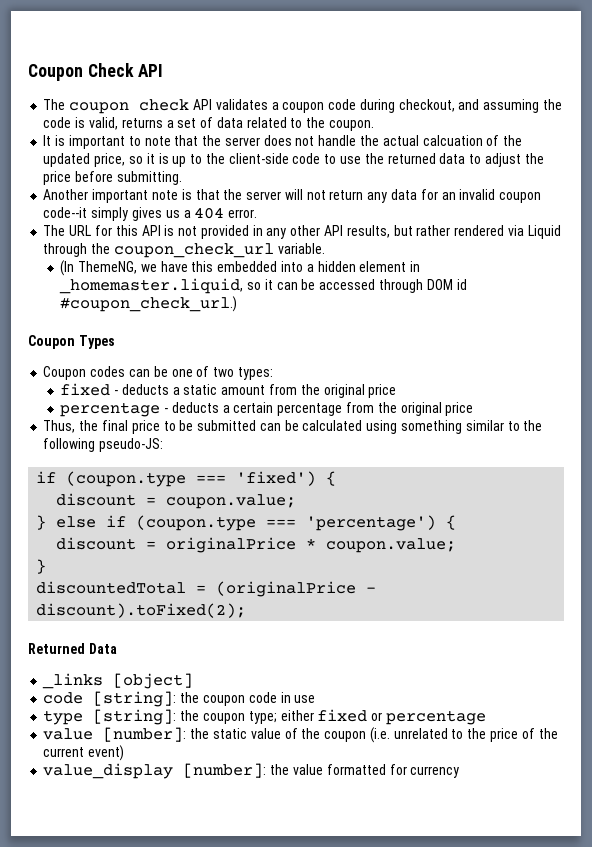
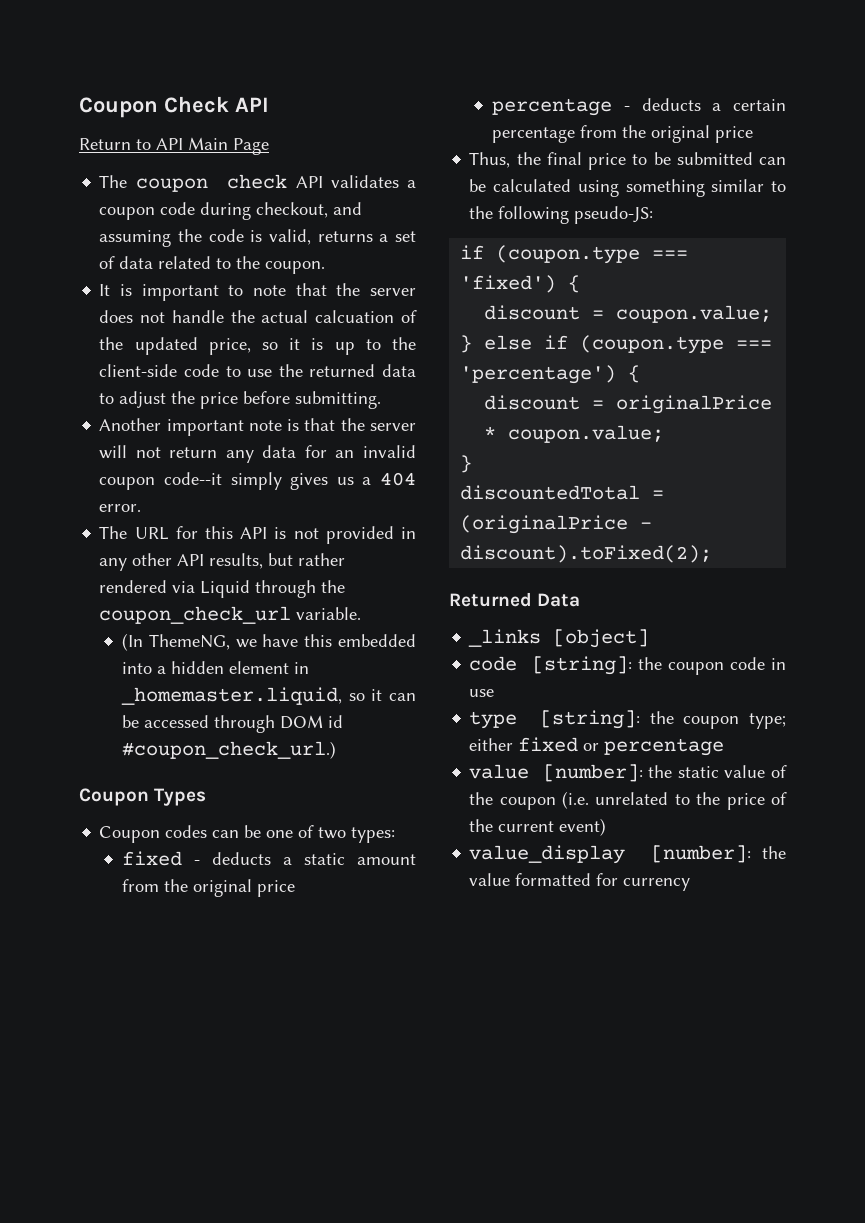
+ Return to API Main Page

